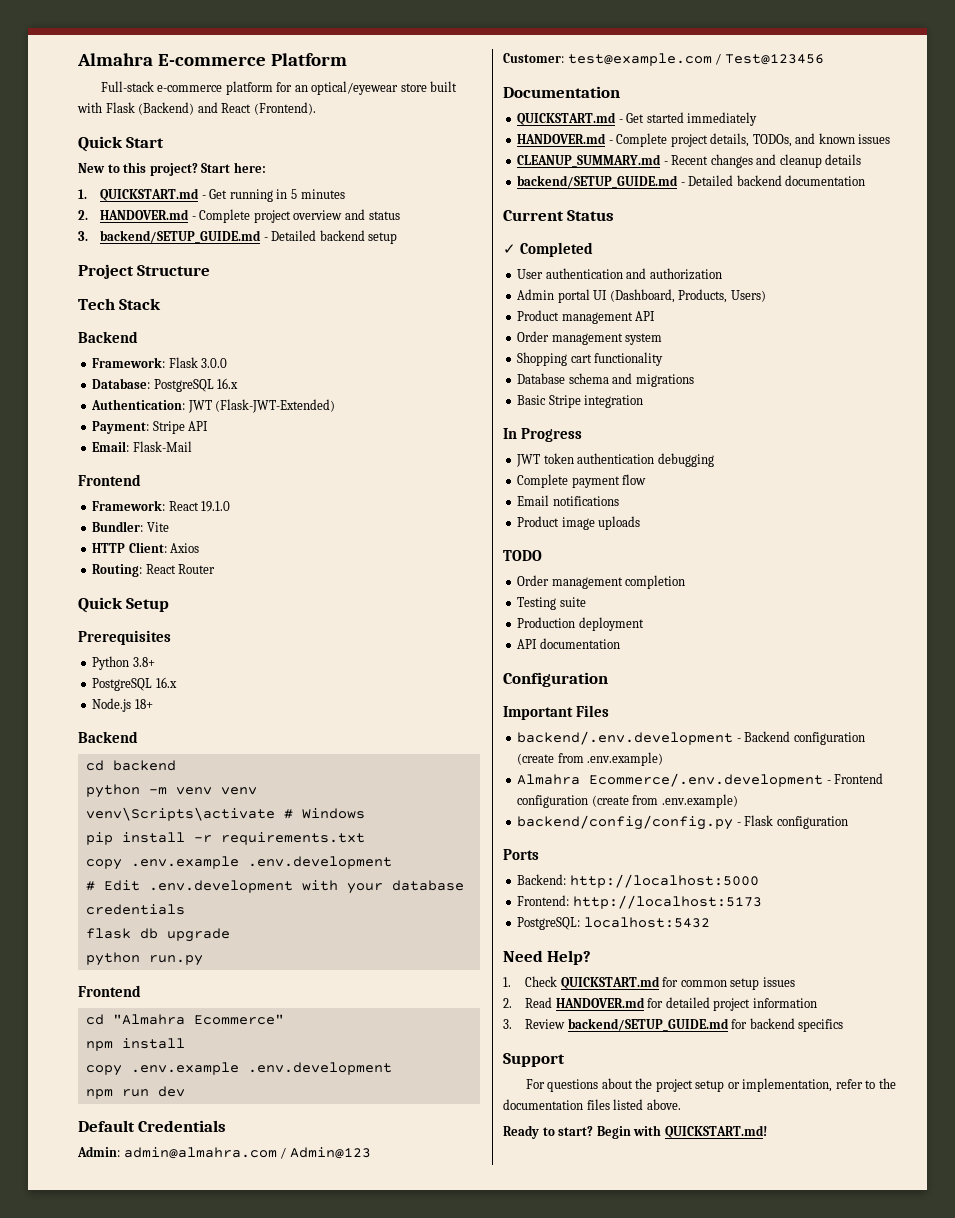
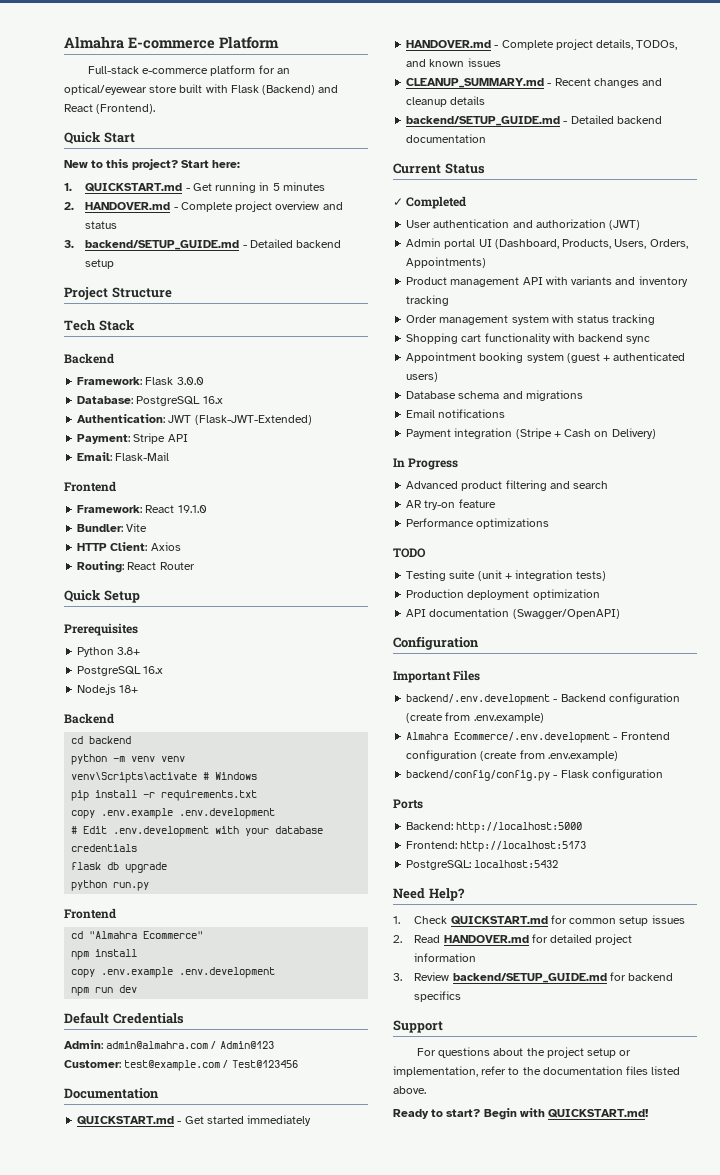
- User authentication and authorization
+ User authentication and authorization (JWT)
- Admin portal UI (Dashboard, Products, Users)
+ Admin portal UI (Dashboard, Products, Users, Orders, Appointments)
- Product management API
+ Product management API with variants and inventory tracking
- Order management system
+ Order management system with status tracking
- Shopping cart functionality
+ Shopping cart functionality with backend sync
+ Appointment booking system (guest + authenticated users)
  Database schema and migrations
- Basic Stripe integration
+ Email notifications
+ Payment integration (Stripe + Cash on Delivery)
  In Progress
- JWT token authentication debugging
- Complete payment flow
- Email notifications
- Product image uploads
+ Advanced product filtering and search
+ AR try-on feature
+ Performance optimizations
  TODO
- Order management completion
- Testing suite
+ Testing suite (unit + integration tests)
- Production deployment
+ Production deployment optimization
- API documentation
+ API documentation (Swagger/OpenAPI)

